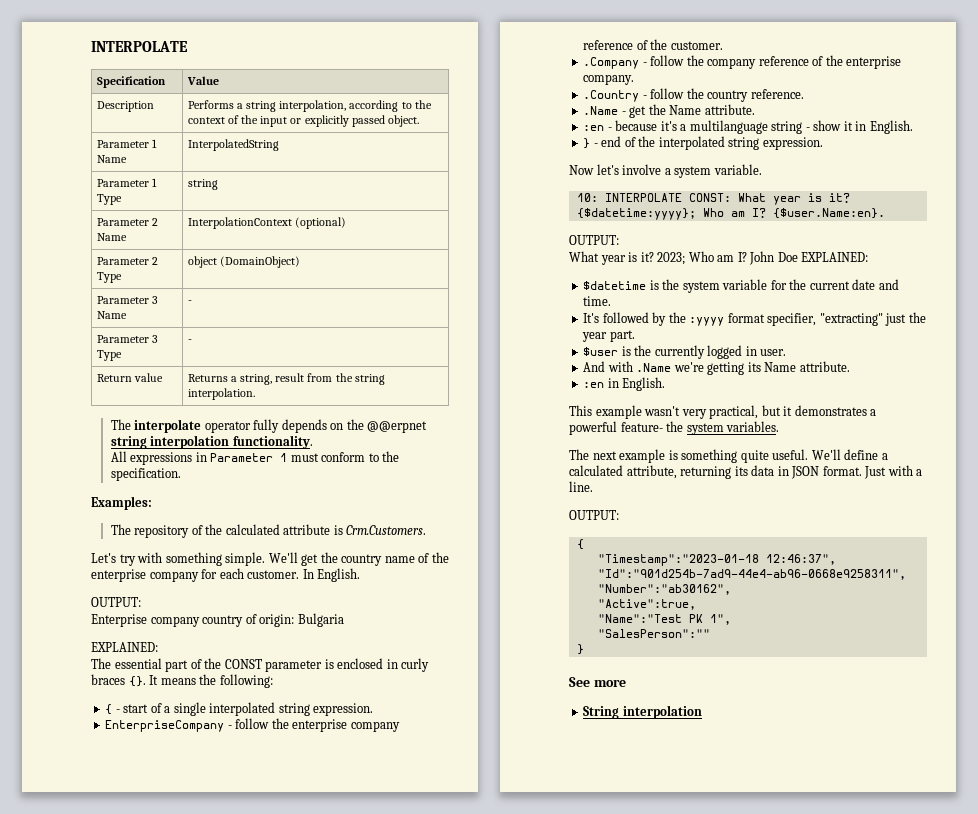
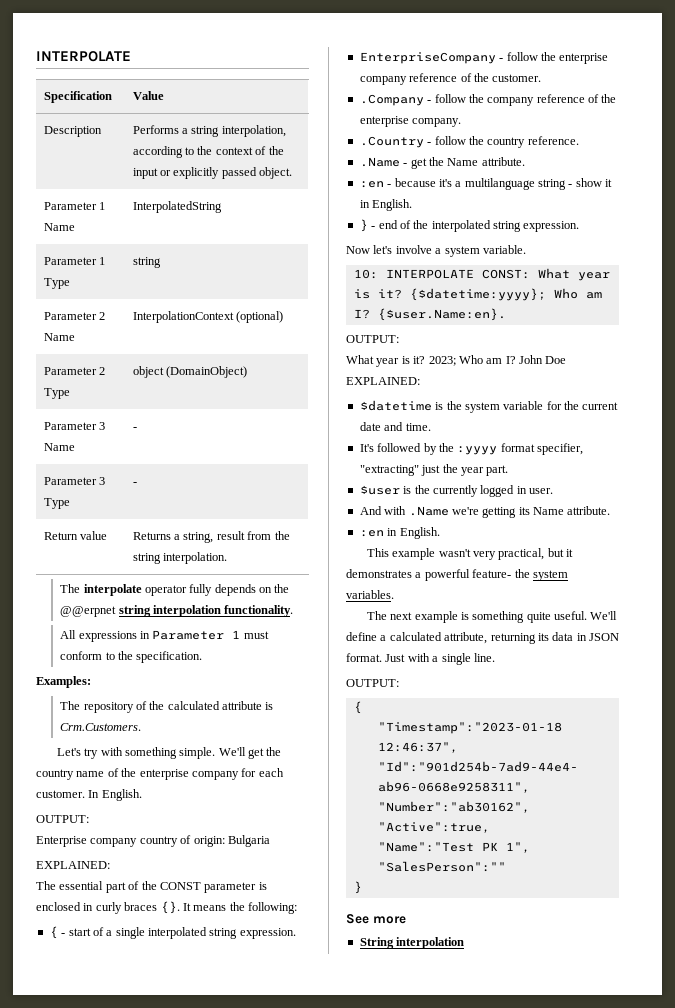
- Just with a line.
+ Just with a single line.

